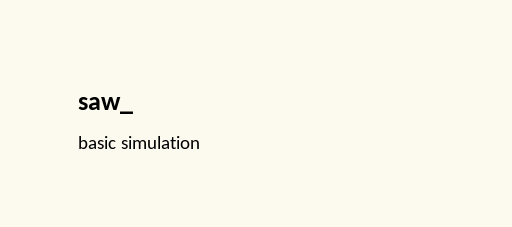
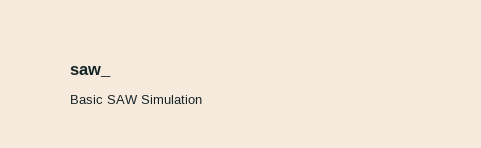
- basic simulation
+ Basic SAW Simulation

